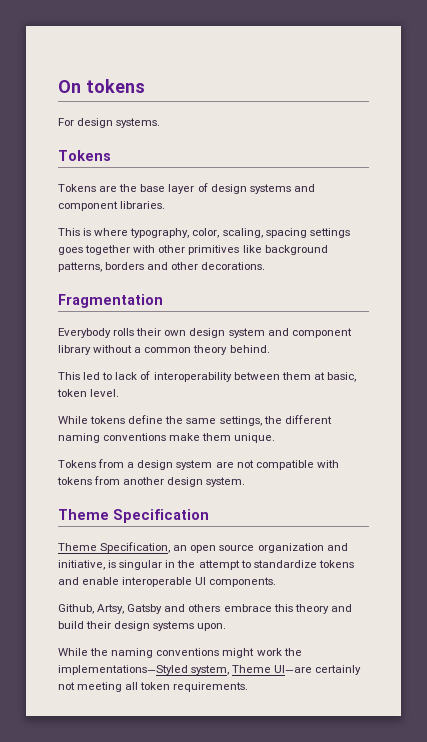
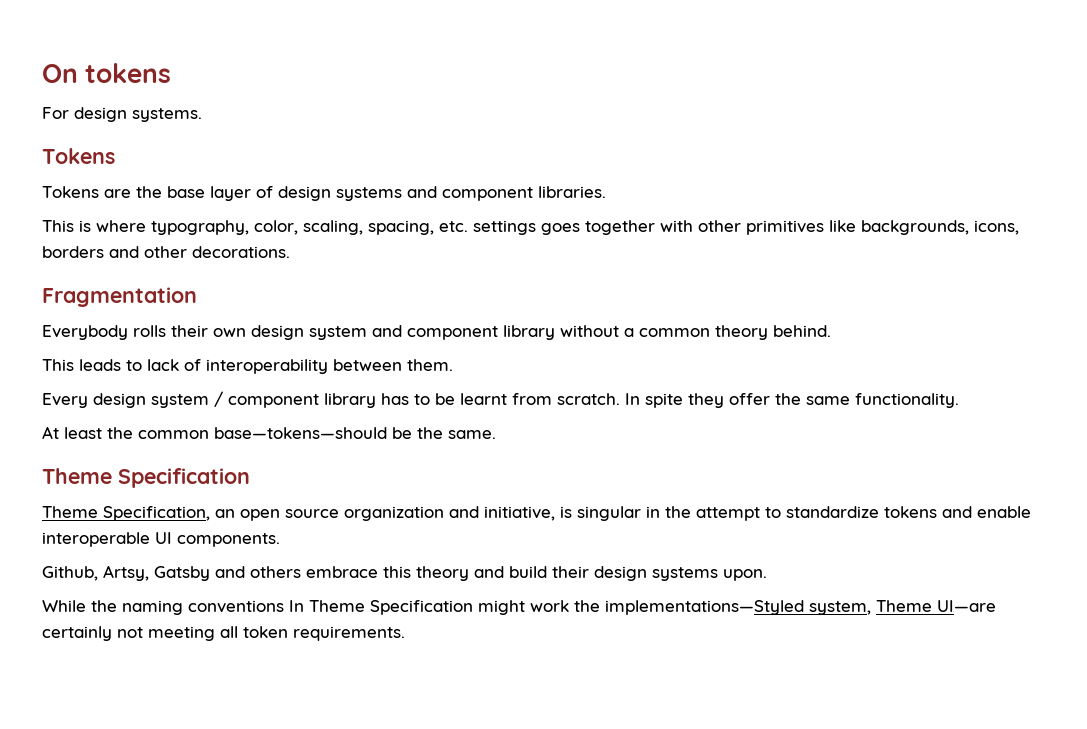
- This is where typography, color, scaling, spacing settings goes together with other primitives like background patterns, borders and other decorations.
+ This is where typography, color, scaling, spacing, etc. settings goes together with other primitives like backgrounds, icons, borders and other decorations.
- This led to lack of interoperability between them at basic, token level.
- While tokens define the same settings, the different naming conventions make them unique.
- Tokens from a design system are not compatible with tokens from another design system.
+ This leads to lack of interoperability between them.
+ Every design system / component library has to be learnt from scratch. In spite they offer the same functionality.
+ At least the common base—tokens—should be the same.
- While the naming conventions might work the implementations—Styled system, Theme UI—are certainly not meeting all token requirements.
+ While the naming conventions In Theme Specification might work the implementations—Styled system, Theme UI—are certainly not meeting all token requirements.

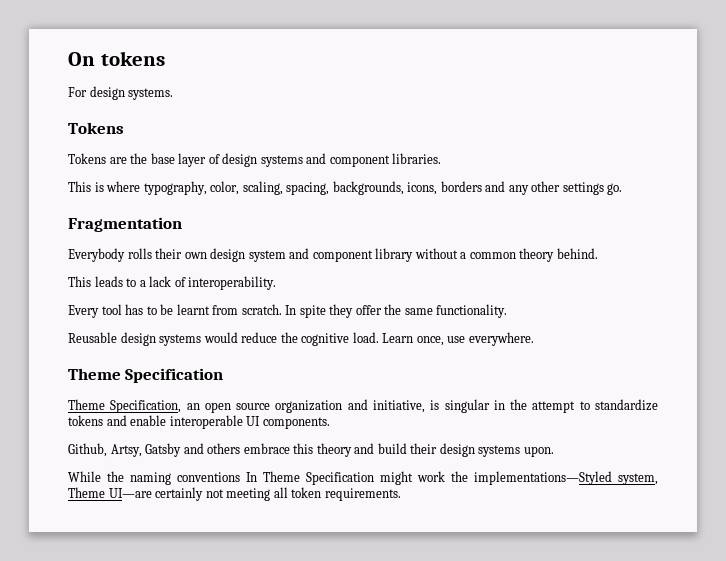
- This is where typography, color, scaling, spacing, etc. settings goes together with other primitives like backgrounds, icons, borders and other decorations.
+ This is where typography, color, scaling, spacing, backgrounds, icons, borders and any other settings go.
- This leads to lack of interoperability between them.
- Every design system / component library has to be learnt from scratch.
+ This leads to a lack of interoperability.
+ Every tool has to be learnt from scratch.
- At least the common base—tokens—should be the same.
+ Reusable design systems would reduce the cognitive load. Learn once, use everywhere.

